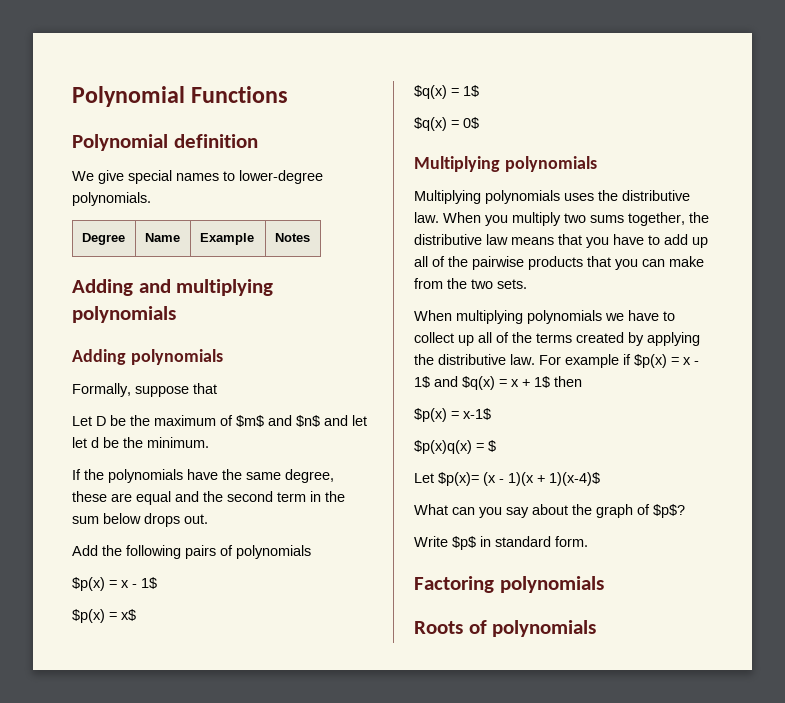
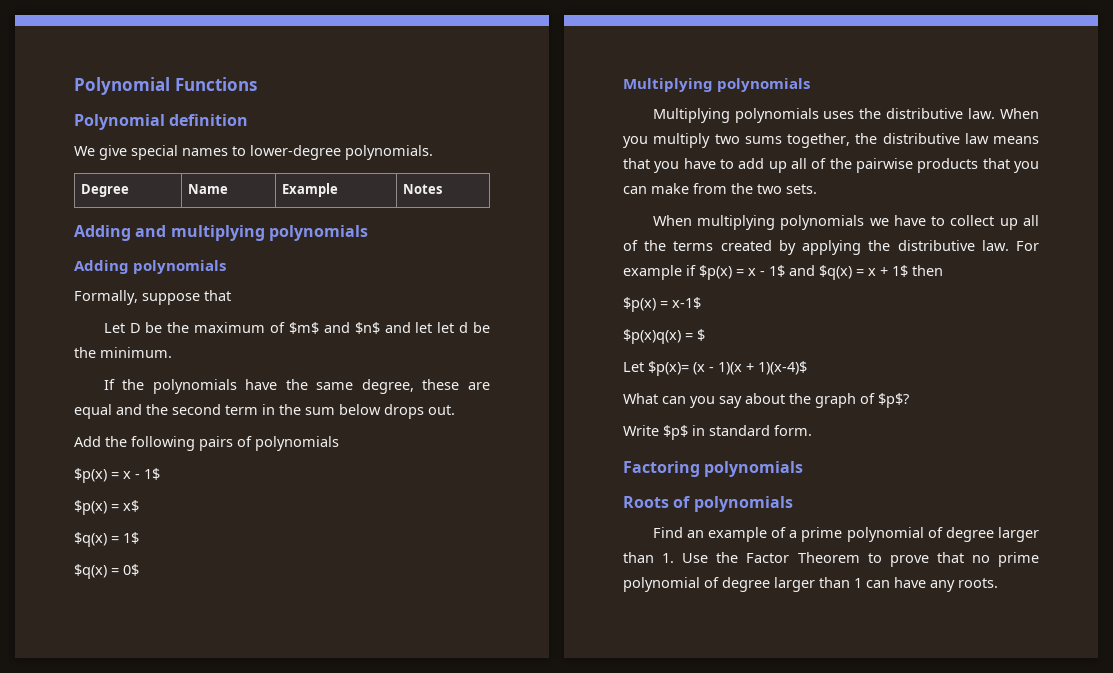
+ Find an example of a prime polynomial of degree larger than 1. Use the Factor Theorem to prove that no prime polynomial of degree larger than 1 can have any roots.

